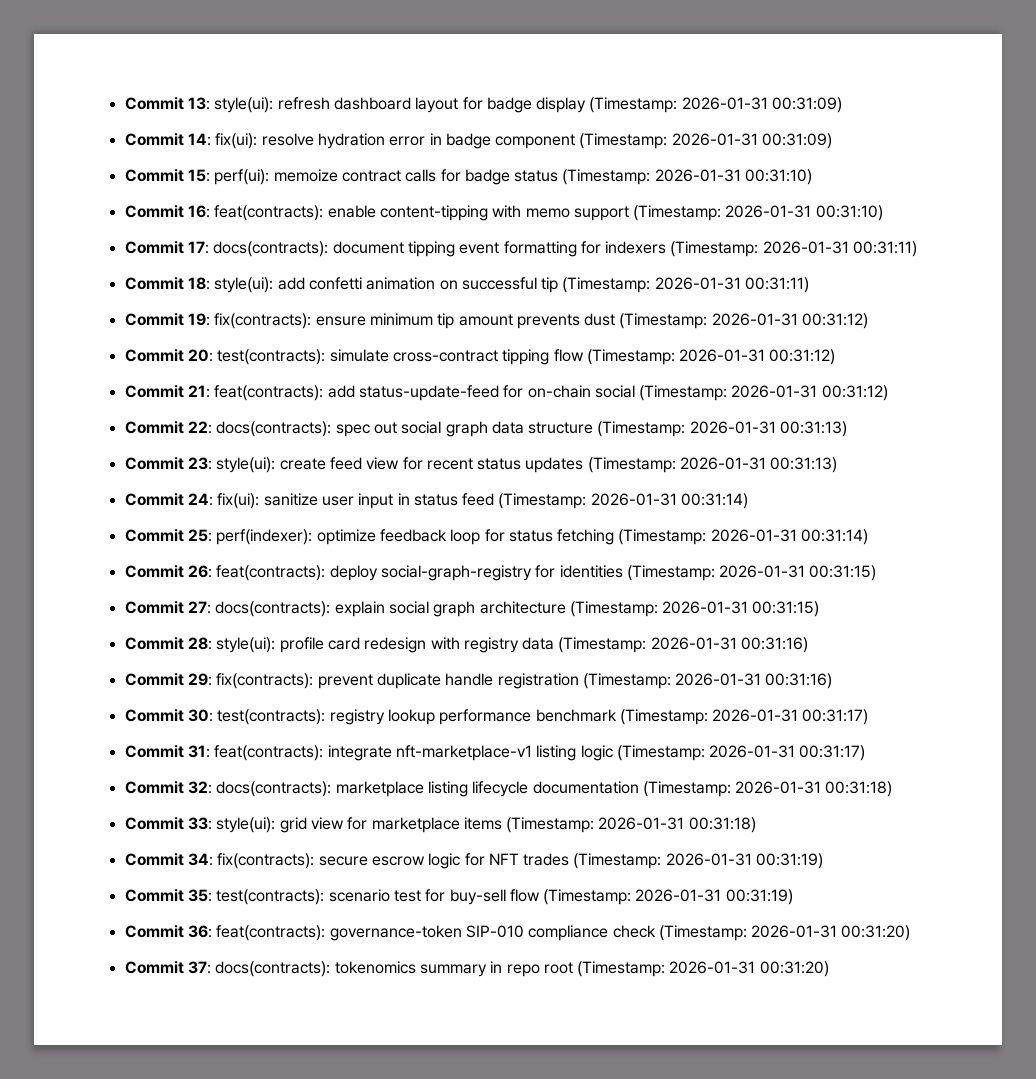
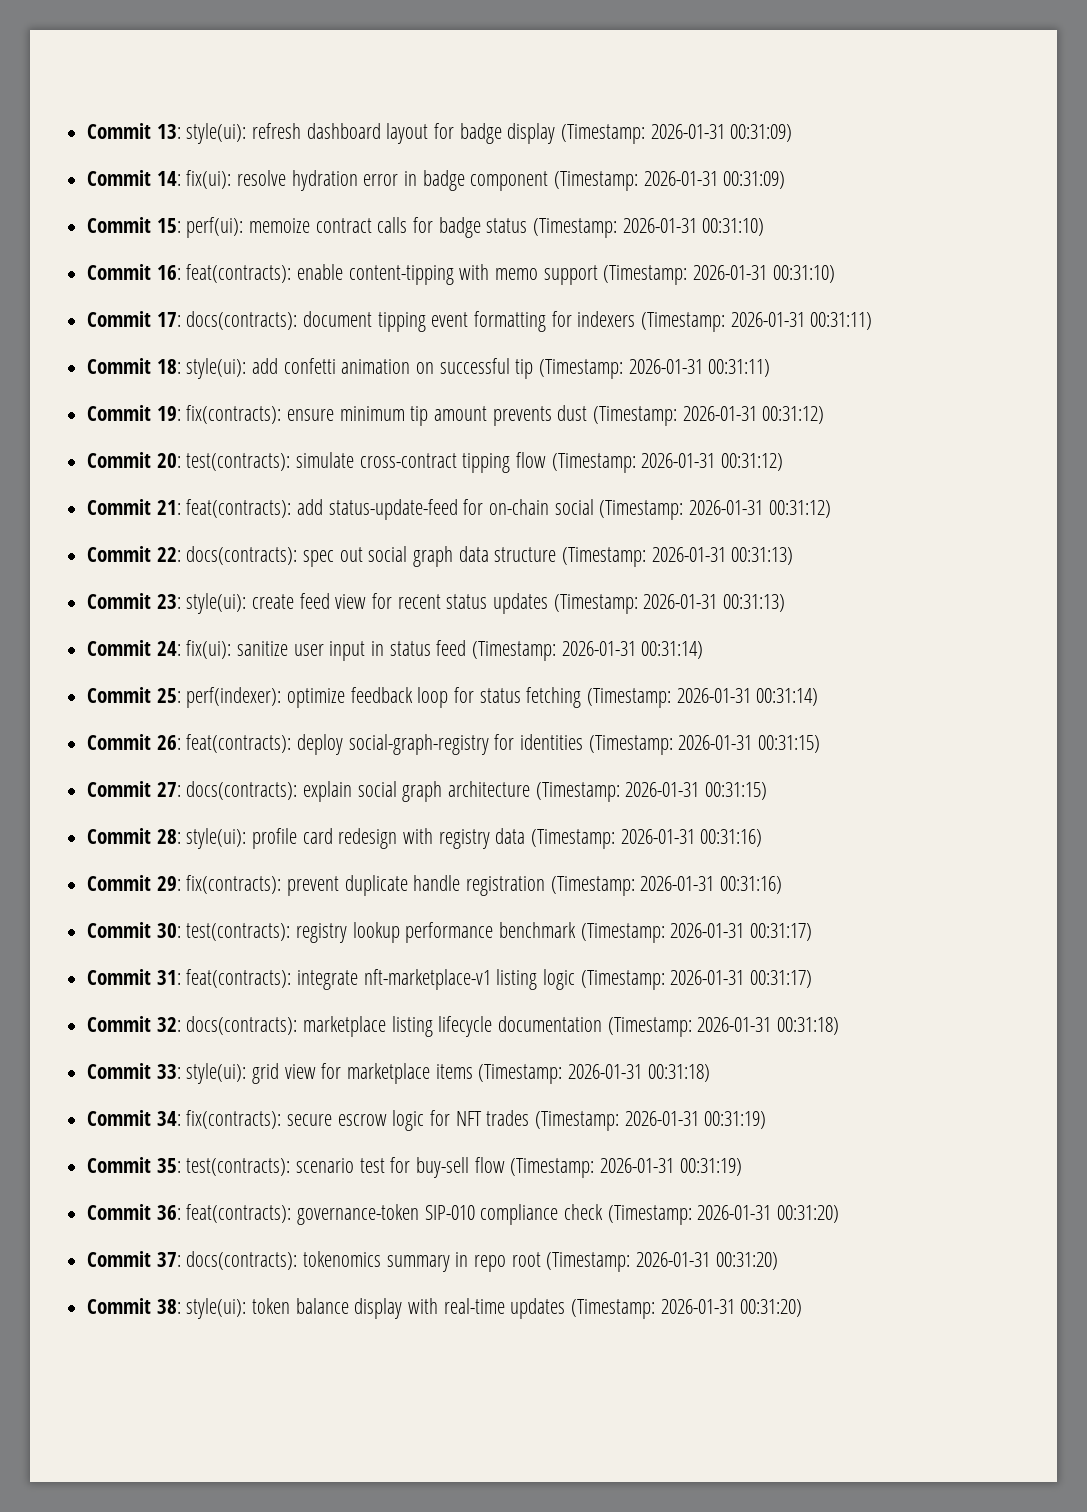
+ Commit 38: style(ui): token balance display with real-time updates (Timestamp: 2026-01-31 00:31:20)

